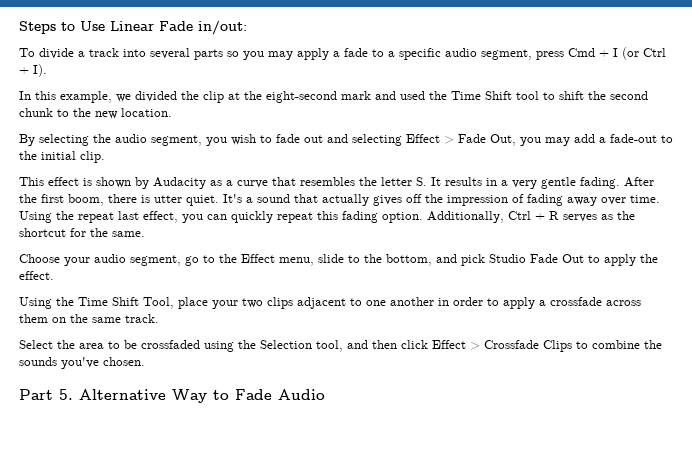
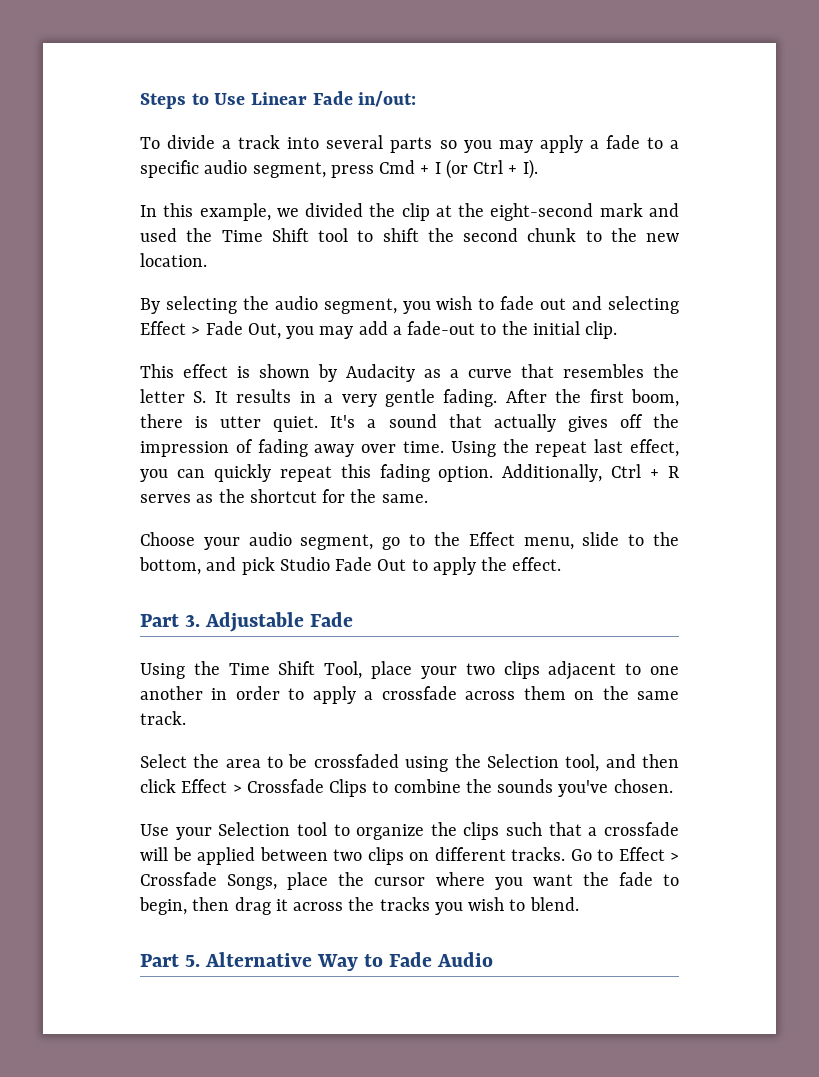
+ Part 3. Adjustable Fade
+ Use your Selection tool to organize the clips such that a crossfade will be applied between two clips on different tracks. Go to Effect > Crossfade Songs, place the cursor where you want the fade to begin, then drag it across the tracks you wish to blend.

